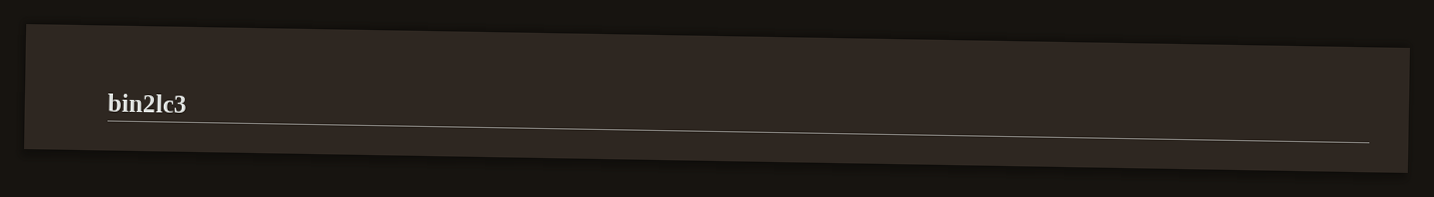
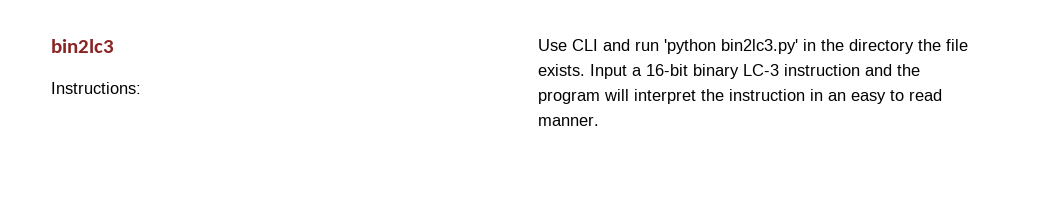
+ Instructions:
+ Use CLI and run 'python bin2lc3.py' in the directory the file exists. Input a 16-bit binary LC-3 instruction and the program will interpret the instruction in an easy to read manner.

